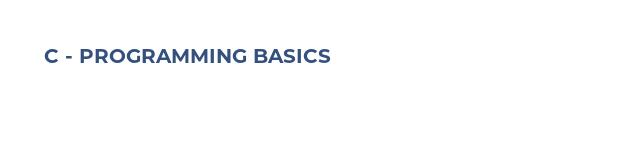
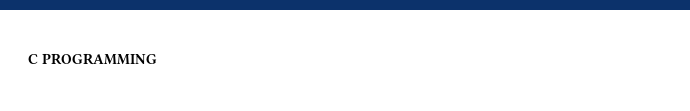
- C - PROGRAMMING BASICS
+ C PROGRAMMING

